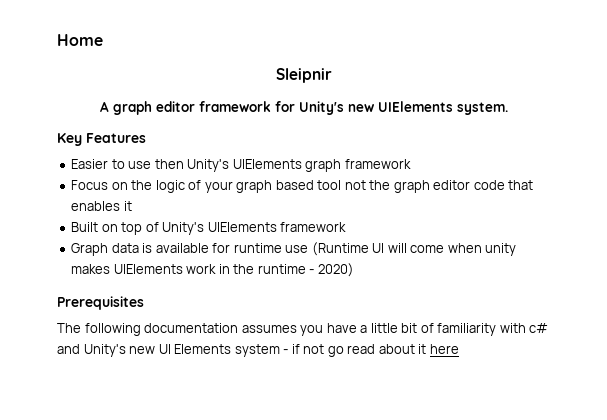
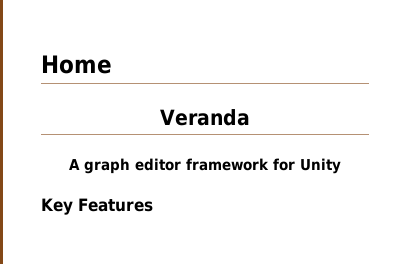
- Sleipnir
+ Veranda
- A graph editor framework for Unity's new UIElements system.
+ A graph editor framework for Unity
  Key Features
- Easier to use then Unity's UIElements graph framework
- Focus on the logic of your graph based tool not the graph editor code that enables it
- Built on top of Unity's UIElements framework
- Graph data is available for runtime use (Runtime UI will come when unity makes UIElements work in the runtime - 2020)
- Prerequisites
- The following documentation assumes you have a little bit of familiarity with c# and Unity's new UI Elements system - if not go read about it here

